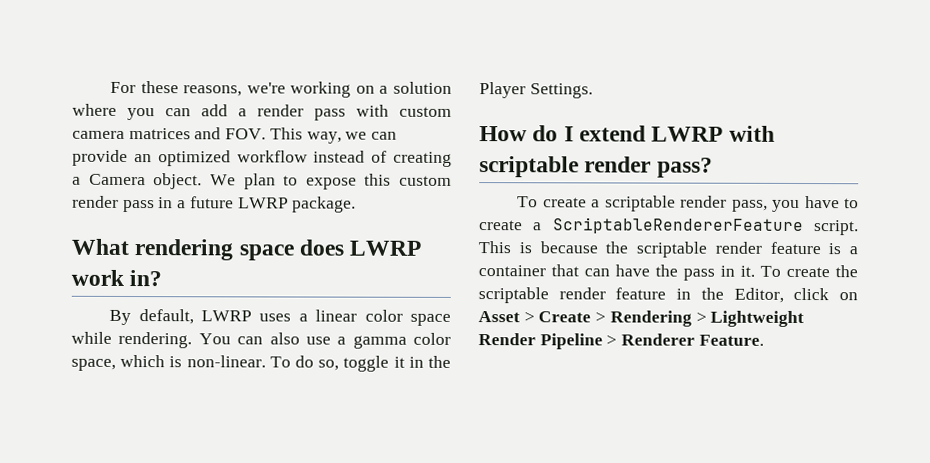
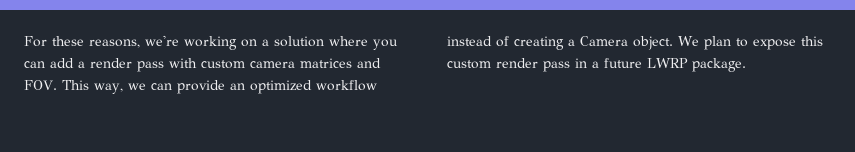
- What rendering space does LWRP work in?
- By default, LWRP uses a linear color space while rendering. You can also use a gamma color space, which is non-linear. To do so, toggle it in the Player Settings.
- How do I extend LWRP with scriptable render pass?
- To create a scriptable render pass, you have to create a ScriptableRendererFeature script. This is because the scriptable render feature is a container that can have the pass in it. To create the scriptable render feature in the Editor, click on Asset > Create > Rendering > Lightweight Render Pipeline > Renderer Feature.

